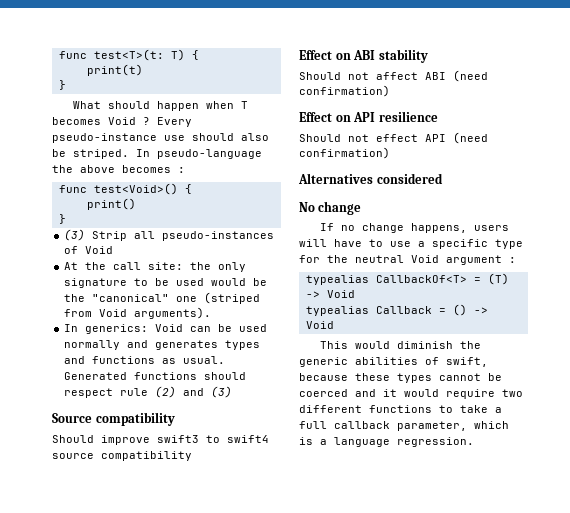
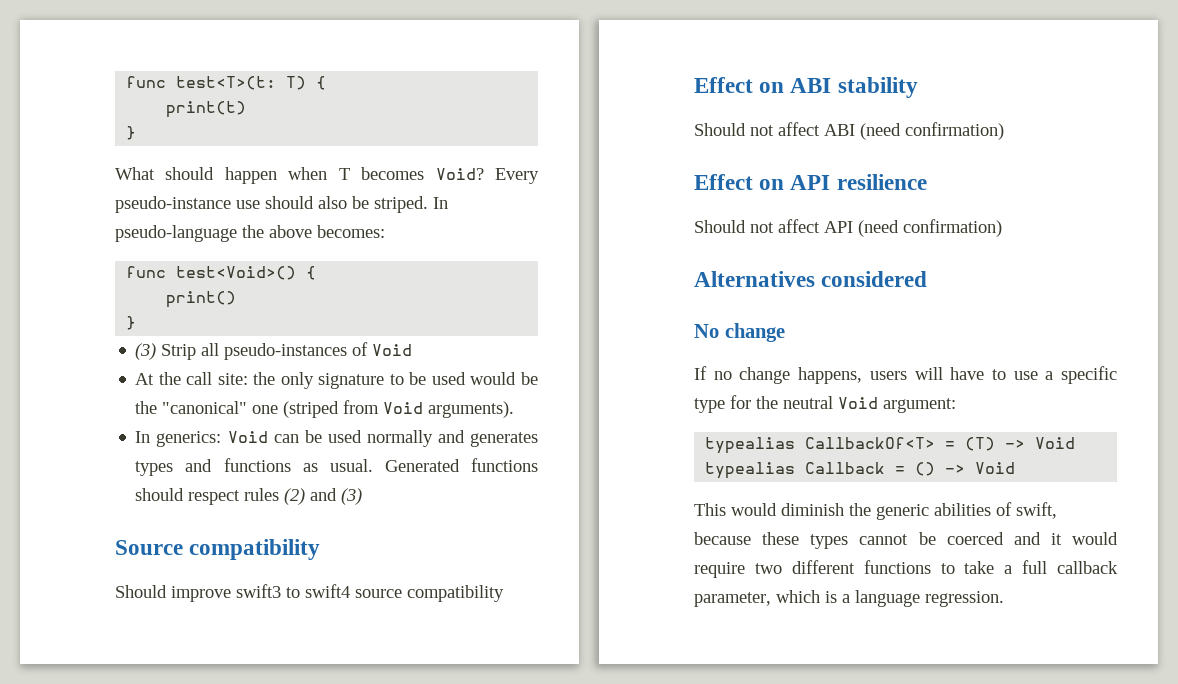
- What should happen when T becomes Void ?
+ What should happen when T becomes Void?
- In pseudo-language the above becomes :
+ In pseudo-language the above becomes:
- Generated functions should respect rule (2) and (3)
+ Generated functions should respect rules (2) and (3)
- Should not effect API (need confirmation)
+ Should not affect API (need confirmation)
- If no change happens, users will have to use a specific type for the neutral Void argument :
+ If no change happens, users will have to use a specific type for the neutral Void argument:

